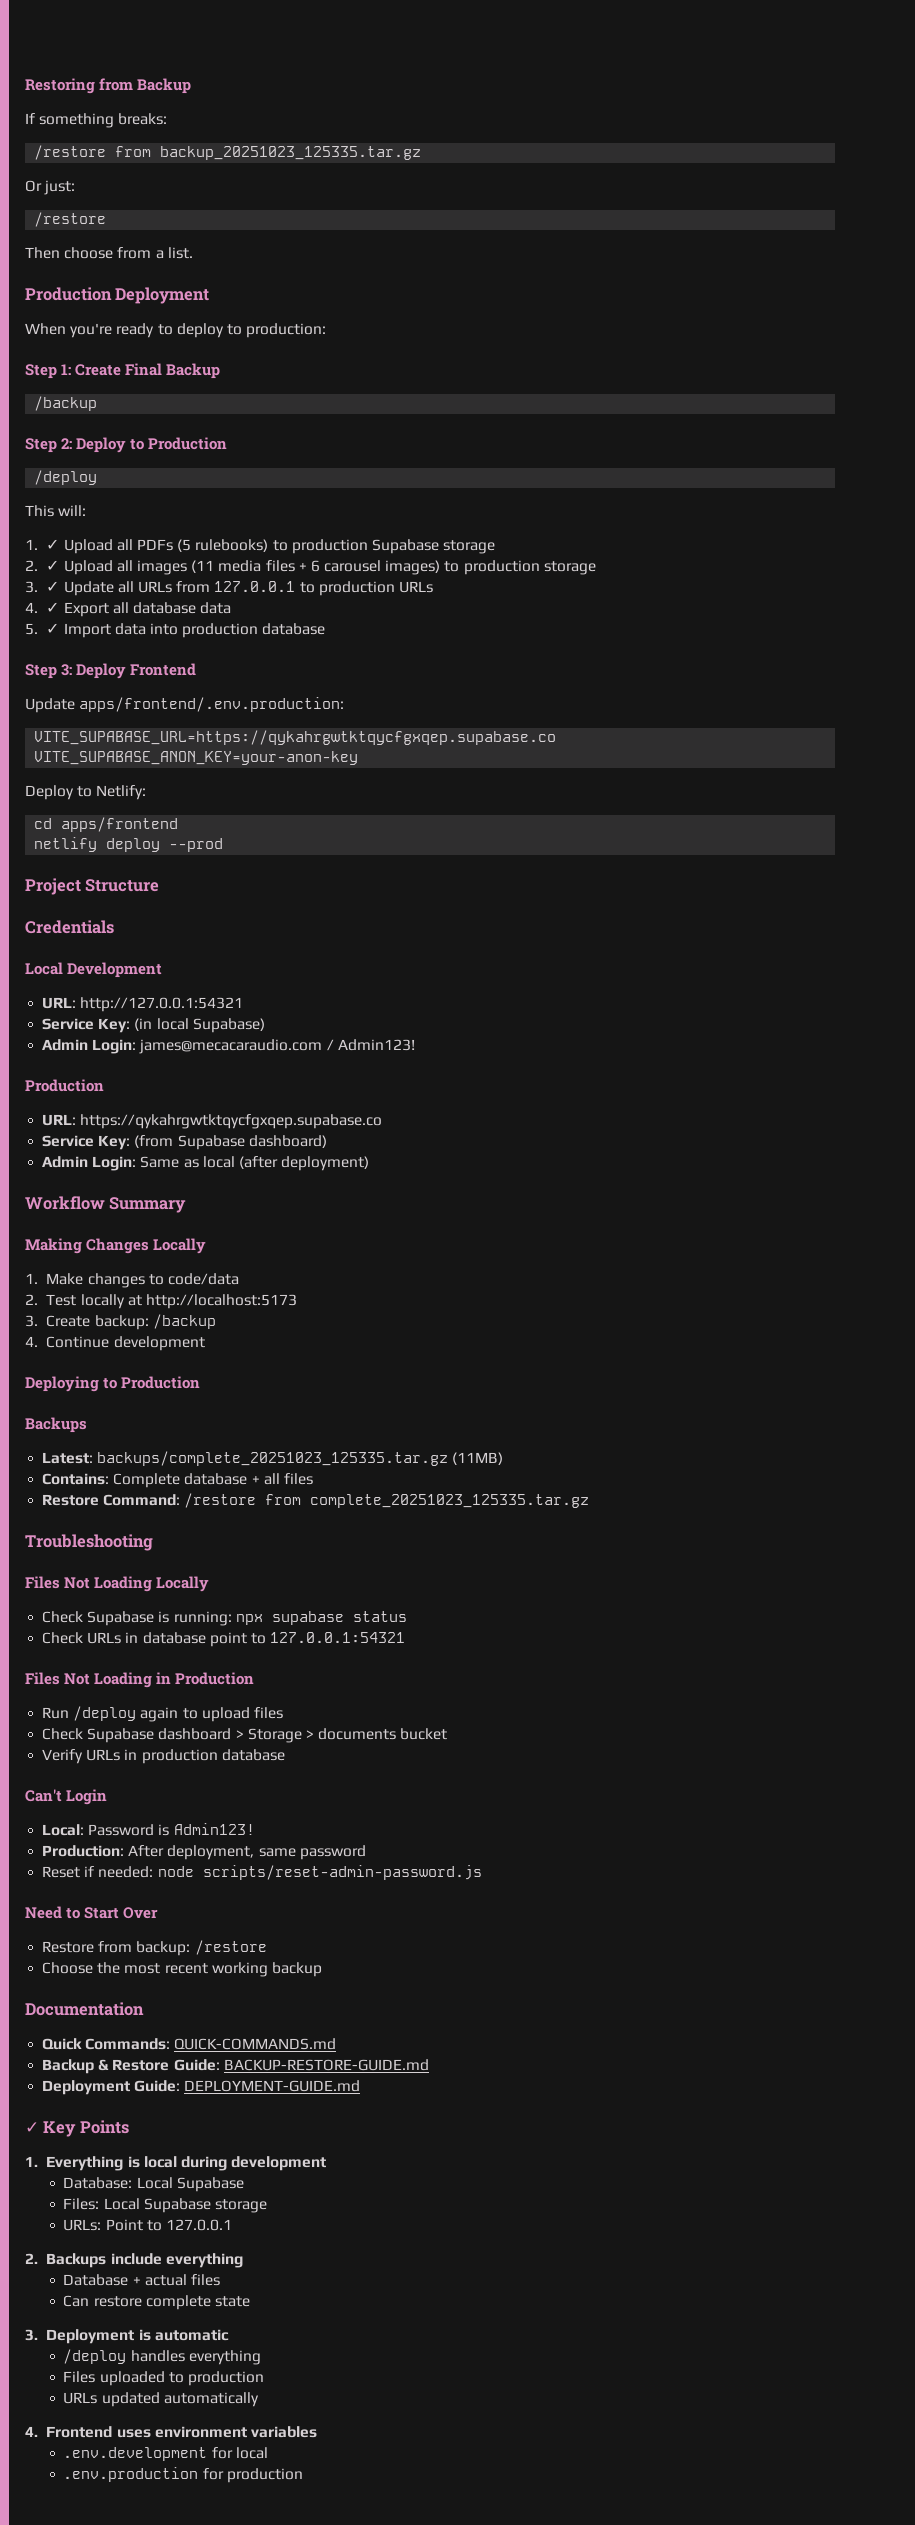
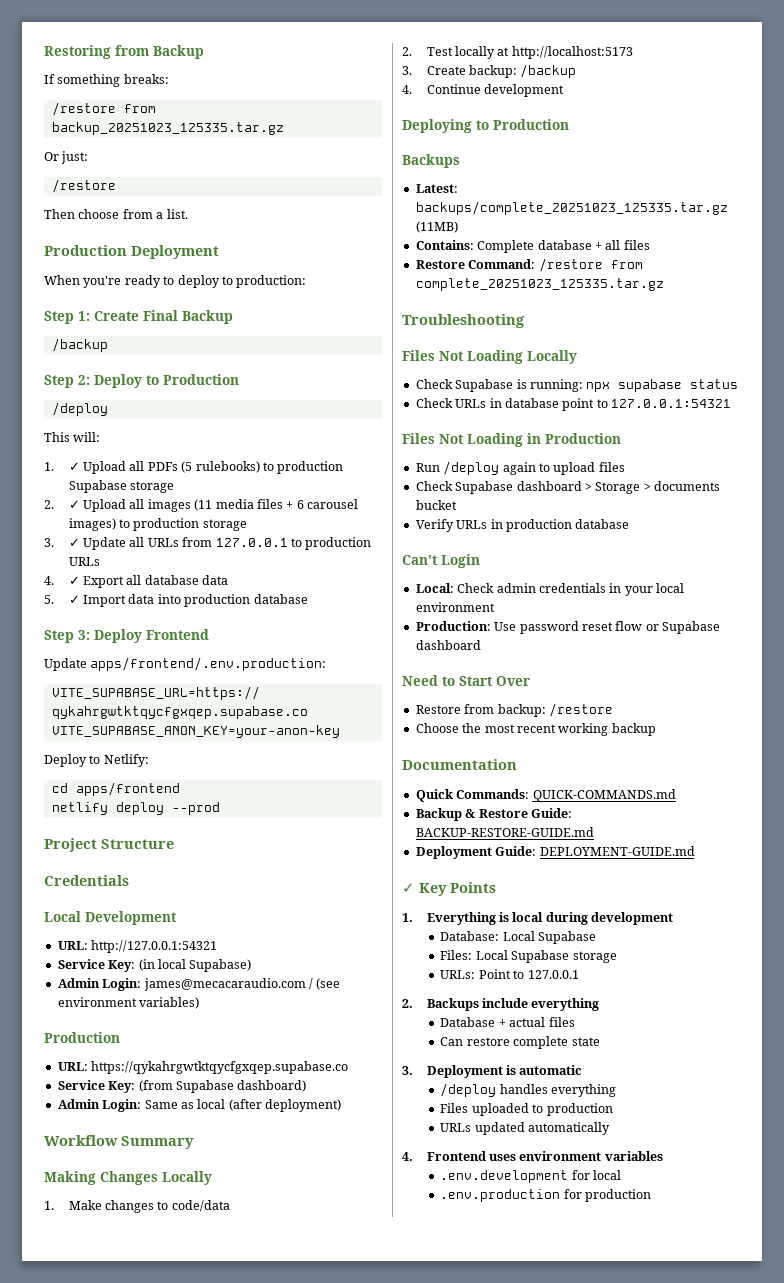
- Admin Login: james@mecacaraudio.com / Admin123!
+ Admin Login: james@mecacaraudio.com / (see environment variables)
- Local: Password is Admin123!
- Production: After deployment, same password
- Reset if needed: node scripts/reset-admin-password.js
+ Local: Check admin credentials in your local environment
+ Production: Use password reset flow or Supabase dashboard

